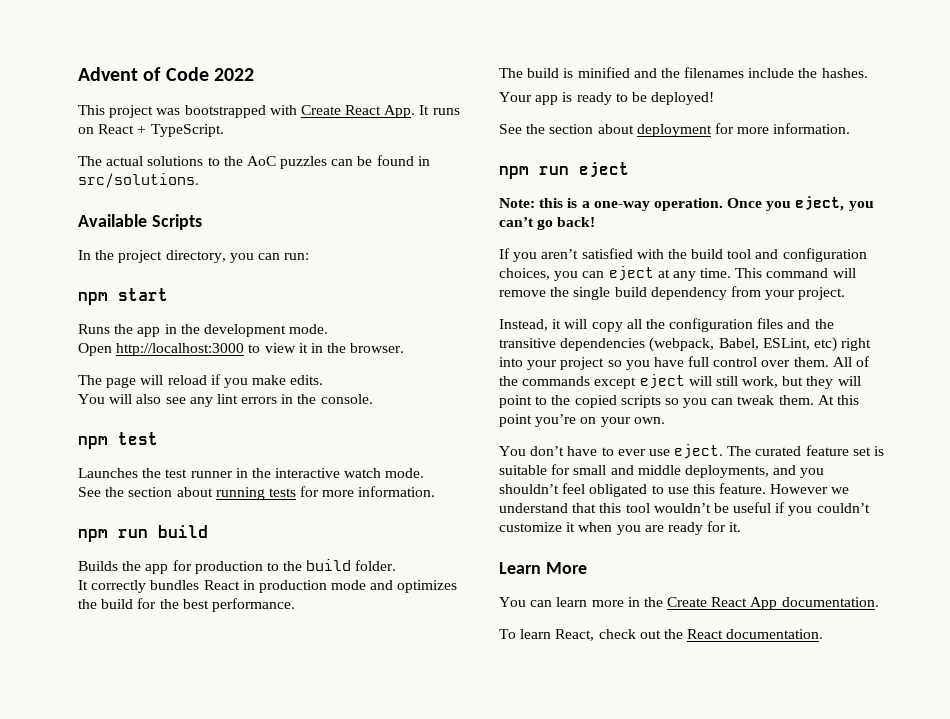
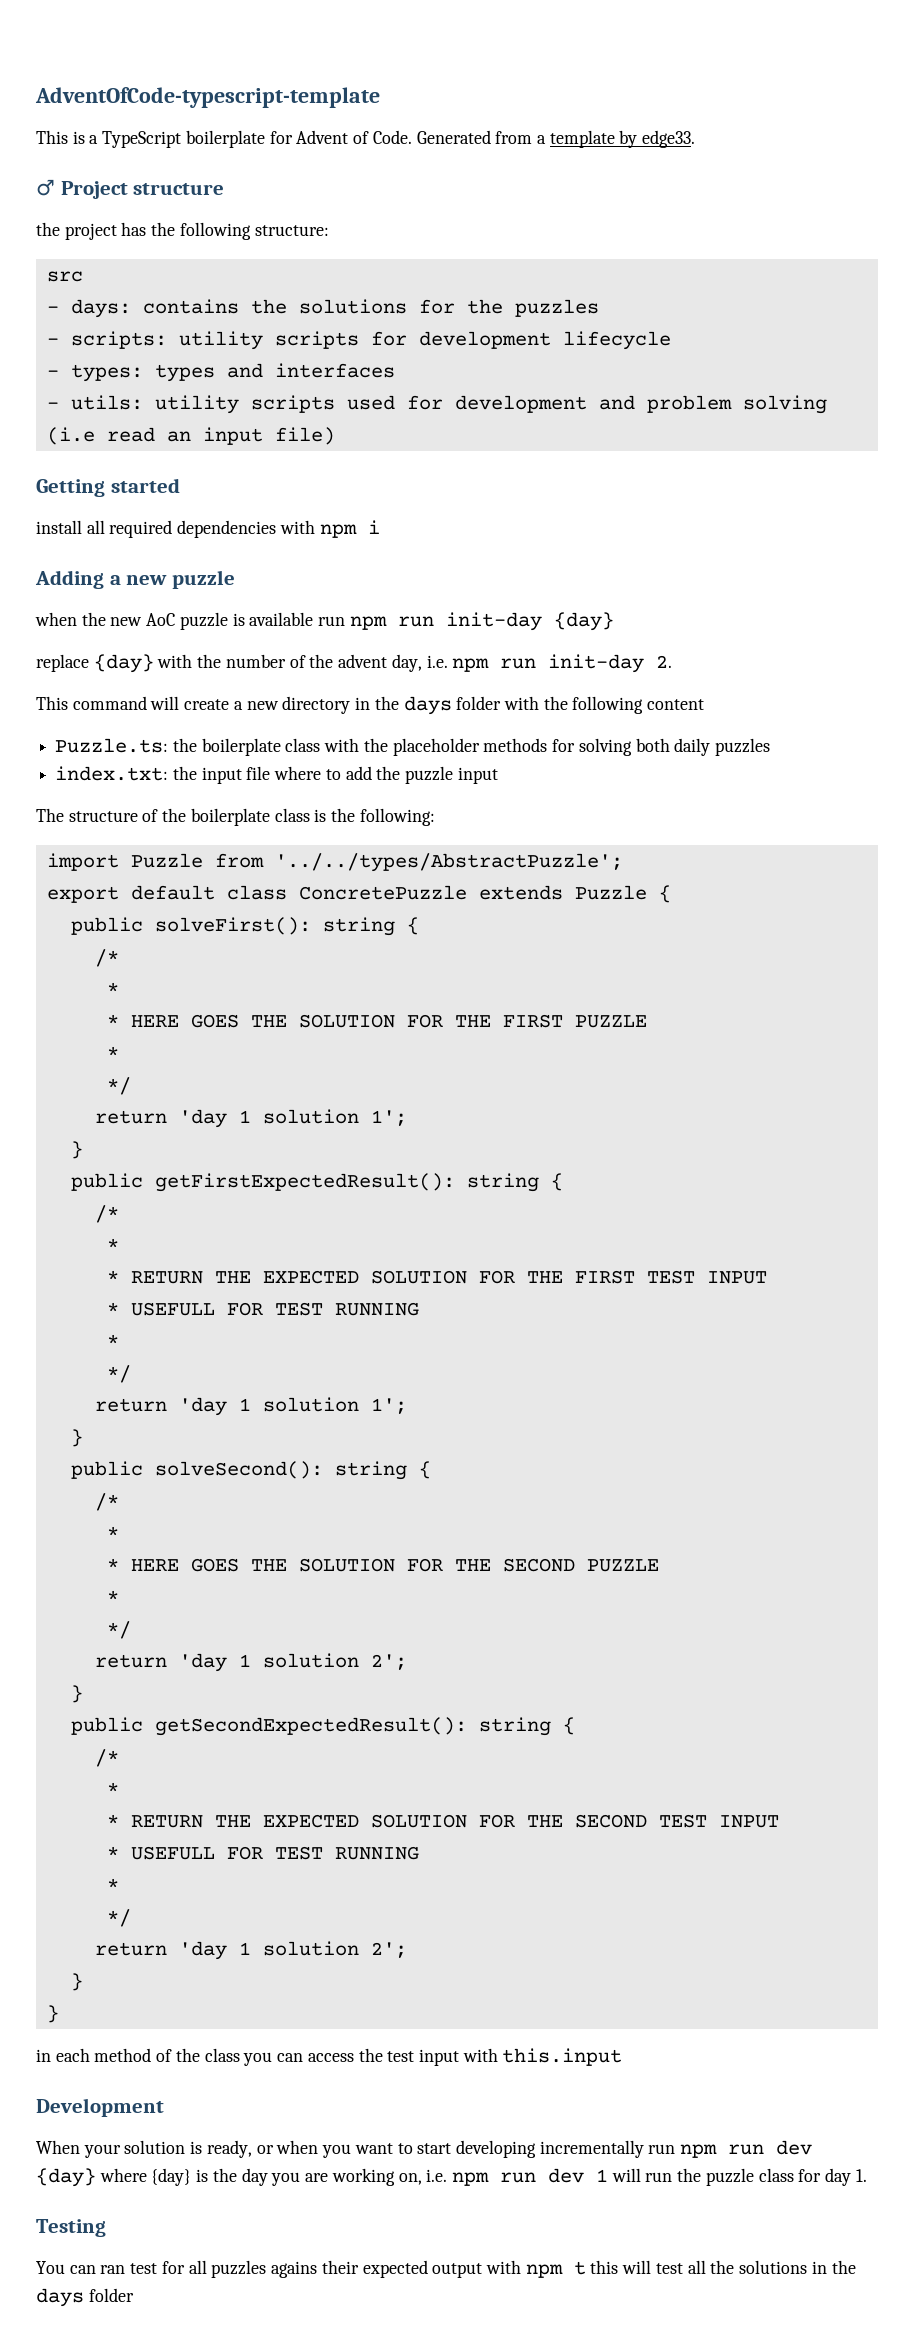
- Advent of Code 2022
- This project was bootstrapped with Create React App. It runs on React + TypeScript.
- The actual solutions to the AoC puzzles can be found in src/solutions.
- Available Scripts
- In the project directory, you can run:
- npm start
- Runs the app in the development mode.
- Open http://localhost:3000 to view it in the browser.
- The page will reload if you make edits.
- You will also see any lint errors in the console.
- npm test
- Launches the test runner in the interactive watch mode.
- See the section about running tests for more information.
- npm run build
- Builds the app for production to the build folder.
- It correctly bundles React in production mode and optimizes the build for the best performance.
- The build is minified and the filenames include the hashes.
- Your app is ready to be deployed!
- See the section about deployment for more information.
- npm run eject
- Note: this is a one-way operation. Once you eject, you can’t go back!
- If you aren’t satisfied with the build tool and configuration choices, you can eject at any time. This command will remove the single build dependency from your project.
- Instead, it will copy all the configuration files and the transitive dependencies (webpack, Babel, ESLint, etc) right into your project so you have full control over them. All of the commands except eject will still work, but they will point to the copied scripts so you can tweak them. At this point you’re on your own.
- You don’t have to ever use eject. The curated feature set is suitable for small and middle deployments, and you shouldn’t feel obligated to use this feature. However we understand that this tool wouldn’t be useful if you couldn’t customize it when you are ready for it.
- Learn More
- You can learn more in the Create React App documentation.
- To learn React, check out the React documentation.
+ AdventOfCode-typescript-template
+ This is a TypeScript boilerplate for Advent of Code. Generated from a template by edge33.
+ ♂ Project structure
+ the project has the following structure:
+ src
+ - days: contains the solutions for the puzzles
+ - scripts: utility scripts for development lifecycle
+ - types: types and interfaces
+ - utils: utility scripts used for development and problem solving (i.e read an input file)
+ Getting started
+ install all required dependencies with npm i
+ Adding a new puzzle
+ when the new AoC puzzle is available run npm run init-day {day}
+ replace {day} with the number of the advent day, i.e. npm run init-day 2.
+ This command will create a new directory in the days folder with the following content
+ Puzzle.ts: the boilerplate class with the placeholder methods for solving both daily puzzles
+ index.txt: the input file where to add the puzzle input
+ The structure of the boilerplate class is the following:
+ import Puzzle from '../../types/AbstractPuzzle';
+ export default class ConcretePuzzle extends Puzzle {
+ public solveFirst(): string {
+ /*
+ *
+ * HERE GOES THE SOLUTION FOR THE FIRST PUZZLE
+ *
+ */
+ return 'day 1 solution 1';
+ }
+ public getFirstExpectedResult(): string {
+ /*
+ *
+ * RETURN THE EXPECTED SOLUTION FOR THE FIRST TEST INPUT
+ * USEFULL FOR TEST RUNNING
+ *
+ */
+ return 'day 1 solution 1';
+ }
+ public solveSecond(): string {
+ /*
+ *
+ * HERE GOES THE SOLUTION FOR THE SECOND PUZZLE
+ *
+ */
+ return 'day 1 solution 2';
+ }
+ public getSecondExpectedResult(): string {
+ /*
+ *
+ * RETURN THE EXPECTED SOLUTION FOR THE SECOND TEST INPUT
+ * USEFULL FOR TEST RUNNING
+ *
+ */
+ return 'day 1 solution 2';
+ }
+ }
+ in each method of the class you can access the test input with this.input
+ Development
+ When your solution is ready, or when you want to start developing incrementally run npm run dev {day} where {day} is the day you are working on, i.e. npm run dev 1 will run the puzzle class for day 1.
+ Testing
+ You can ran test for all puzzles agains their expected output with npm t this will test all the solutions in the days folder

